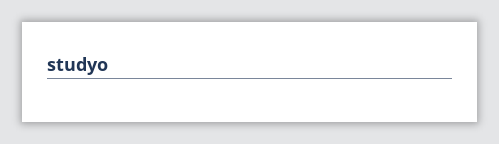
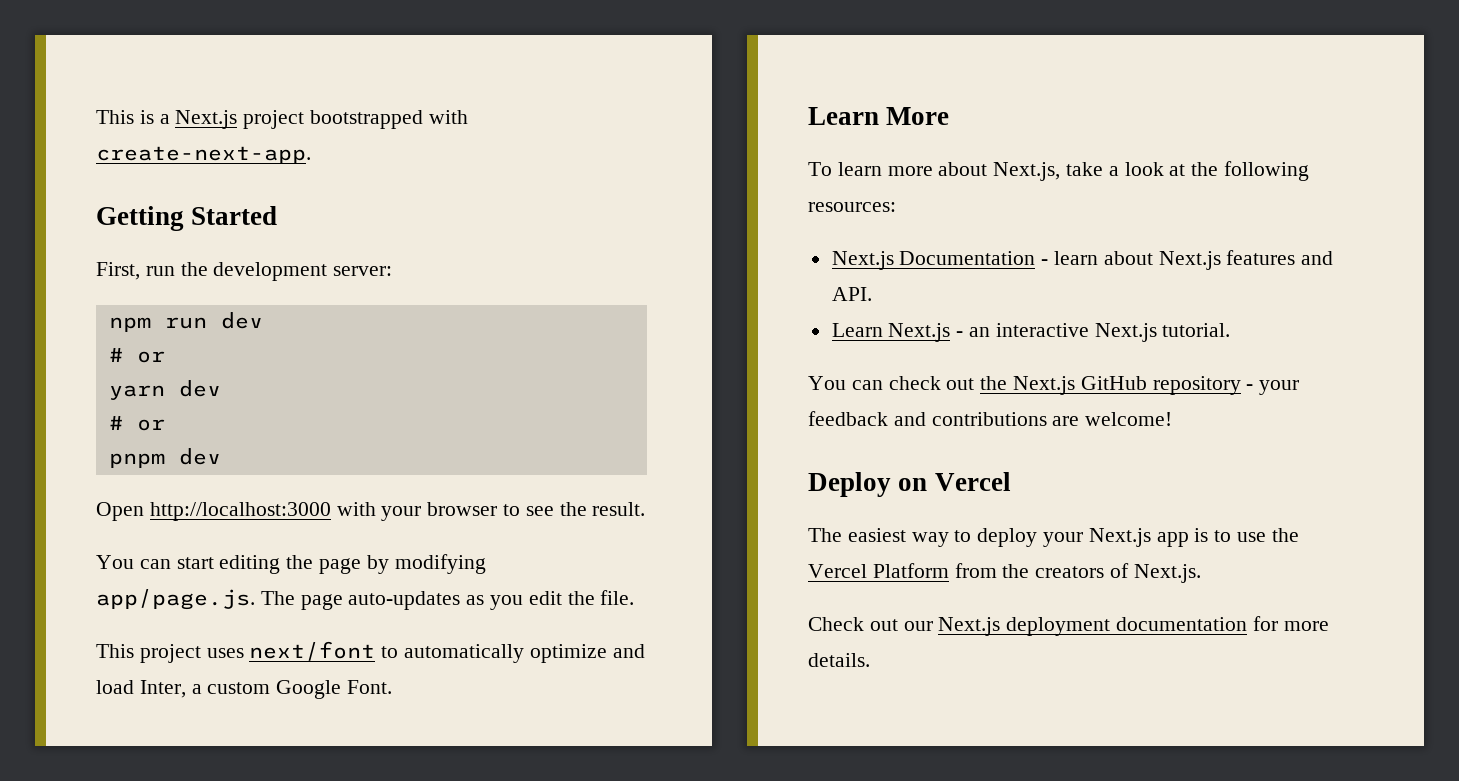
- studyo
+ This is a Next.js project bootstrapped with create-next-app.
+ Getting Started
+ First, run the development server:
+ npm run dev
+ # or
+ yarn dev
+ # or
+ pnpm dev
+ Open http://localhost:3000 with your browser to see the result.
+ You can start editing the page by modifying app/page.js. The page auto-updates as you edit the file.
+ This project uses next/font to automatically optimize and load Inter, a custom Google Font.
+ Learn More
+ To learn more about Next.js, take a look at the following resources:
+ Next.js Documentation - learn about Next.js features and API.
+ Learn Next.js - an interactive Next.js tutorial.
+ You can check out the Next.js GitHub repository - your feedback and contributions are welcome!
+ Deploy on Vercel
+ The easiest way to deploy your Next.js app is to use the Vercel Platform from the creators of Next.js.
+ Check out our Next.js deployment documentation for more details.

